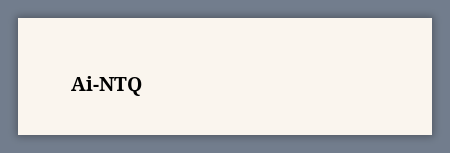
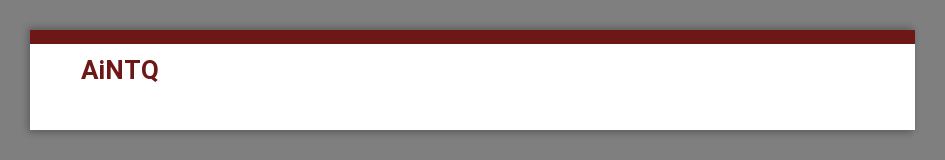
- Ai-NTQ
+ AiNTQ

